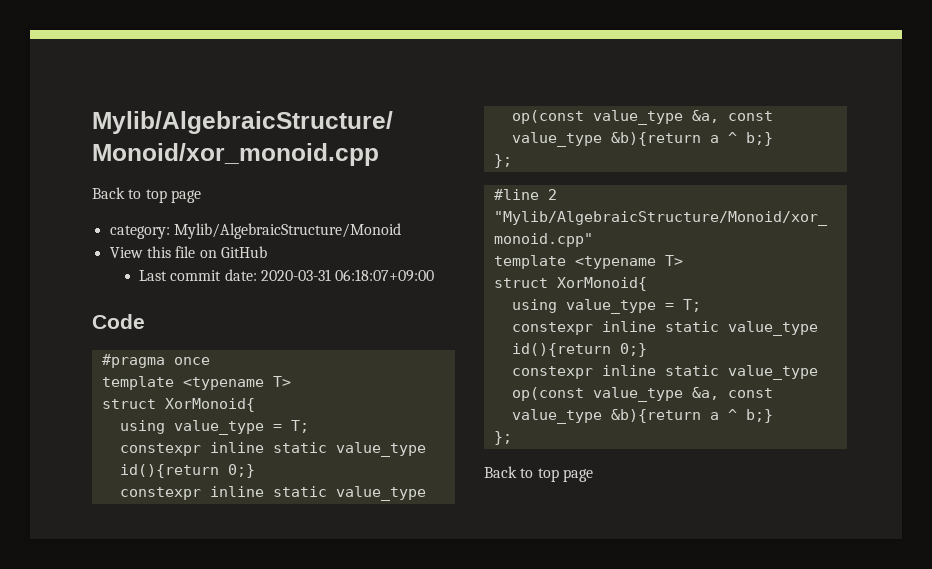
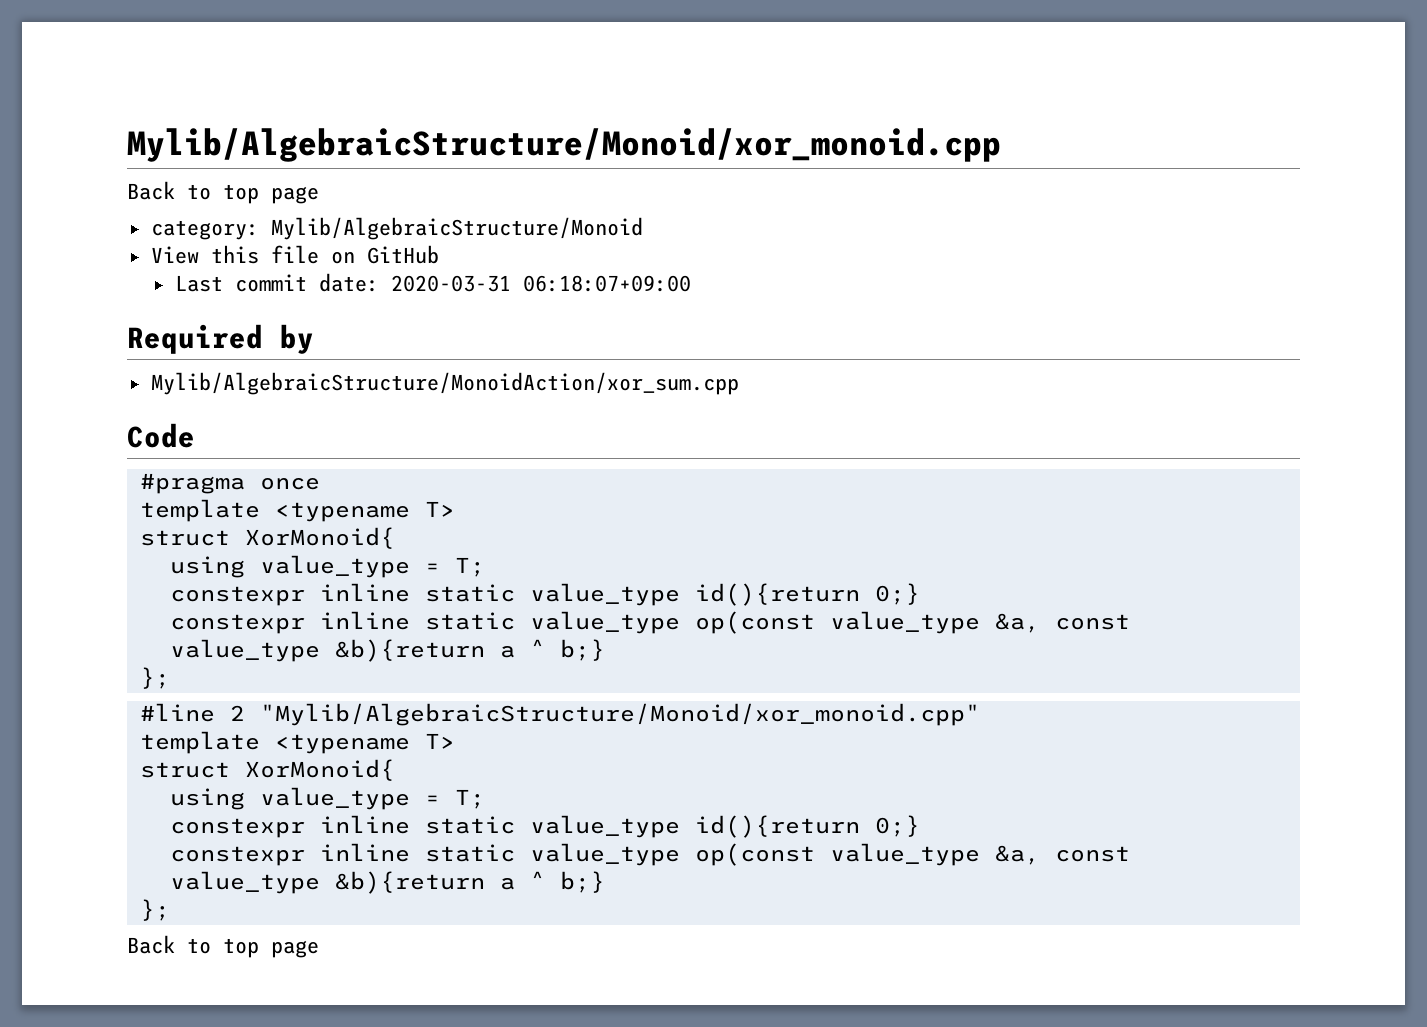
+ Required by
+ Mylib/AlgebraicStructure/MonoidAction/xor_sum.cpp

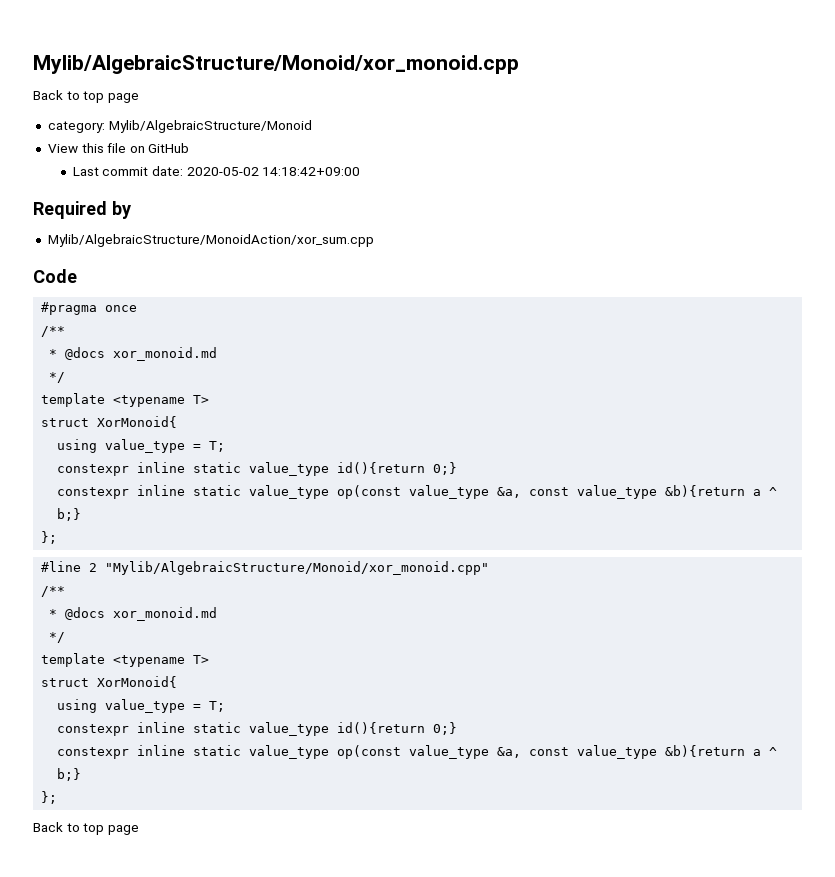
- Last commit date: 2020-03-31 06:18:07+09:00
+ Last commit date: 2020-05-02 14:18:42+09:00
  #pragma once
+ /**
+ * @docs xor_monoid.md
+ */
  #line 2 "Mylib/AlgebraicStructure/Monoid/xor_monoid.cpp"
+ /**
+ * @docs xor_monoid.md
+ */

